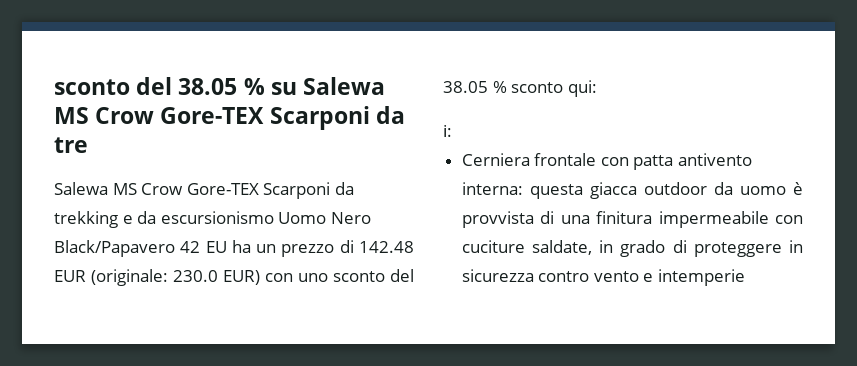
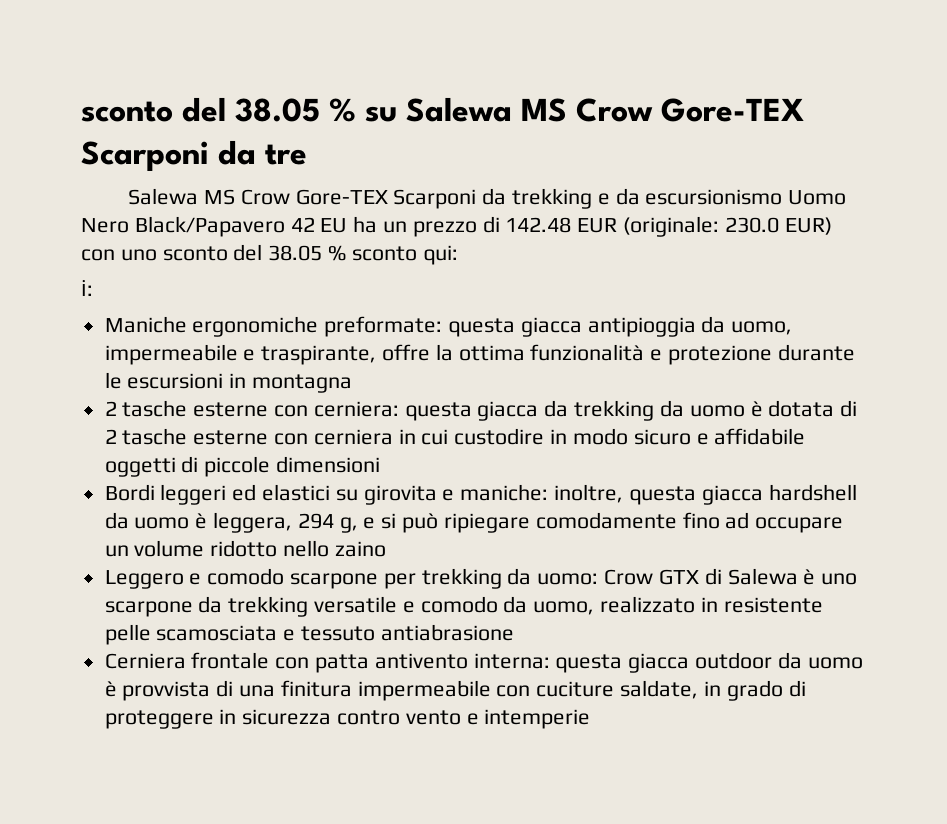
+ Maniche ergonomiche preformate: questa giacca antipioggia da uomo, impermeabile e traspirante, offre la ottima funzionalità e protezione durante le escursioni in montagna
+ 2 tasche esterne con cerniera: questa giacca da trekking da uomo è dotata di 2 tasche esterne con cerniera in cui custodire in modo sicuro e affidabile oggetti di piccole dimensioni
+ Bordi leggeri ed elastici su girovita e maniche: inoltre, questa giacca hardshell da uomo è leggera, 294 g, e si può ripiegare comodamente fino ad occupare un volume ridotto nello zaino
+ Leggero e comodo scarpone per trekking da uomo: Crow GTX di Salewa è uno scarpone da trekking versatile e comodo da uomo, realizzato in resistente pelle scamosciata e tessuto antiabrasione

